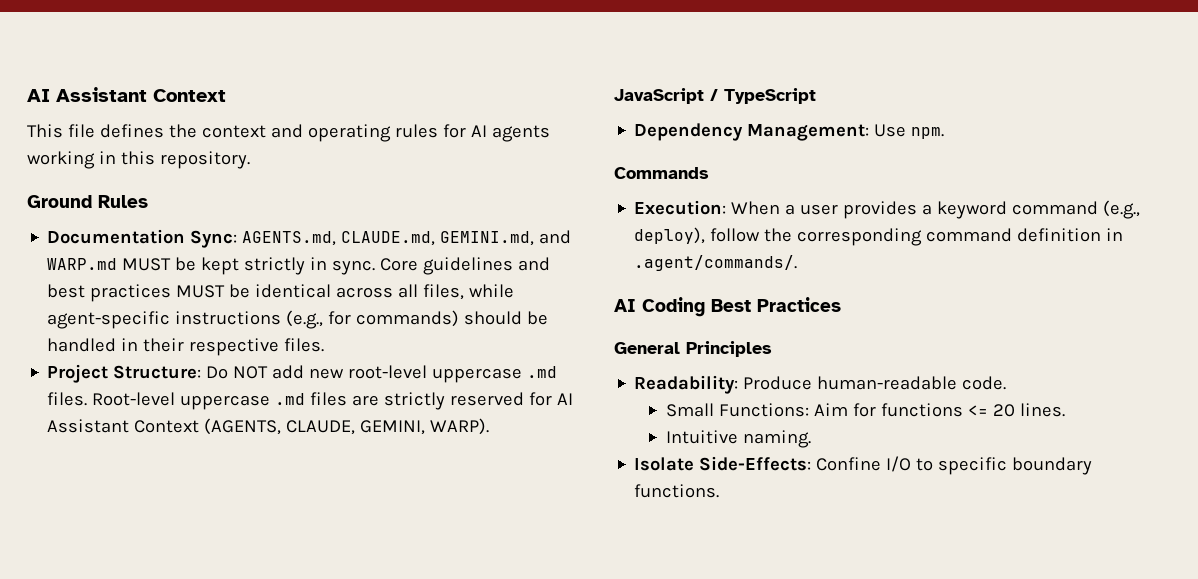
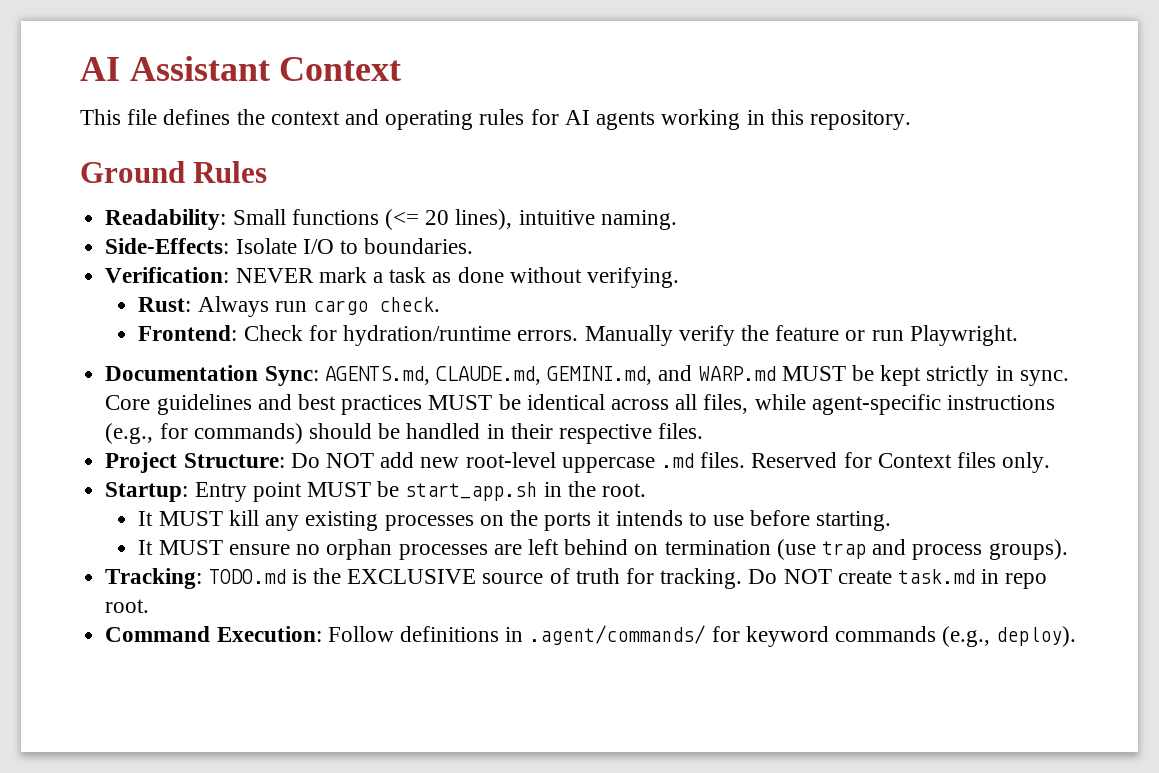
+ Readability: Small functions (<= 20 lines), intuitive naming.
+ Side-Effects: Isolate I/O to boundaries.
+ Verification: NEVER mark a task as done without verifying.
+ Rust: Always run cargo check.
+ Frontend: Check for hydration/runtime errors. Manually verify the feature or run Playwright.
- Root-level uppercase .md files are strictly reserved for AI Assistant Context (AGENTS, CLAUDE, GEMINI, WARP).
- JavaScript / TypeScript
- Dependency Management: Use npm.
- Commands
- Execution: When a user provides a keyword command (e.g., deploy), follow the corresponding command definition in .agent/commands/.
- AI Coding Best Practices
- General Principles
- Readability: Produce human-readable code.
- Small Functions: Aim for functions <= 20 lines.
- Intuitive naming.
- Isolate Side-Effects: Confine I/O to specific boundary functions.
+ Reserved for Context files only.
+ Startup: Entry point MUST be start_app.sh in the root.
+ It MUST kill any existing processes on the ports it intends to use before starting.
+ It MUST ensure no orphan processes are left behind on termination (use trap and process groups).
+ Tracking: TODO.md is the EXCLUSIVE source of truth for tracking. Do NOT create task.md in repo root.
+ Command Execution: Follow definitions in .agent/commands/ for keyword commands (e.g., deploy).

